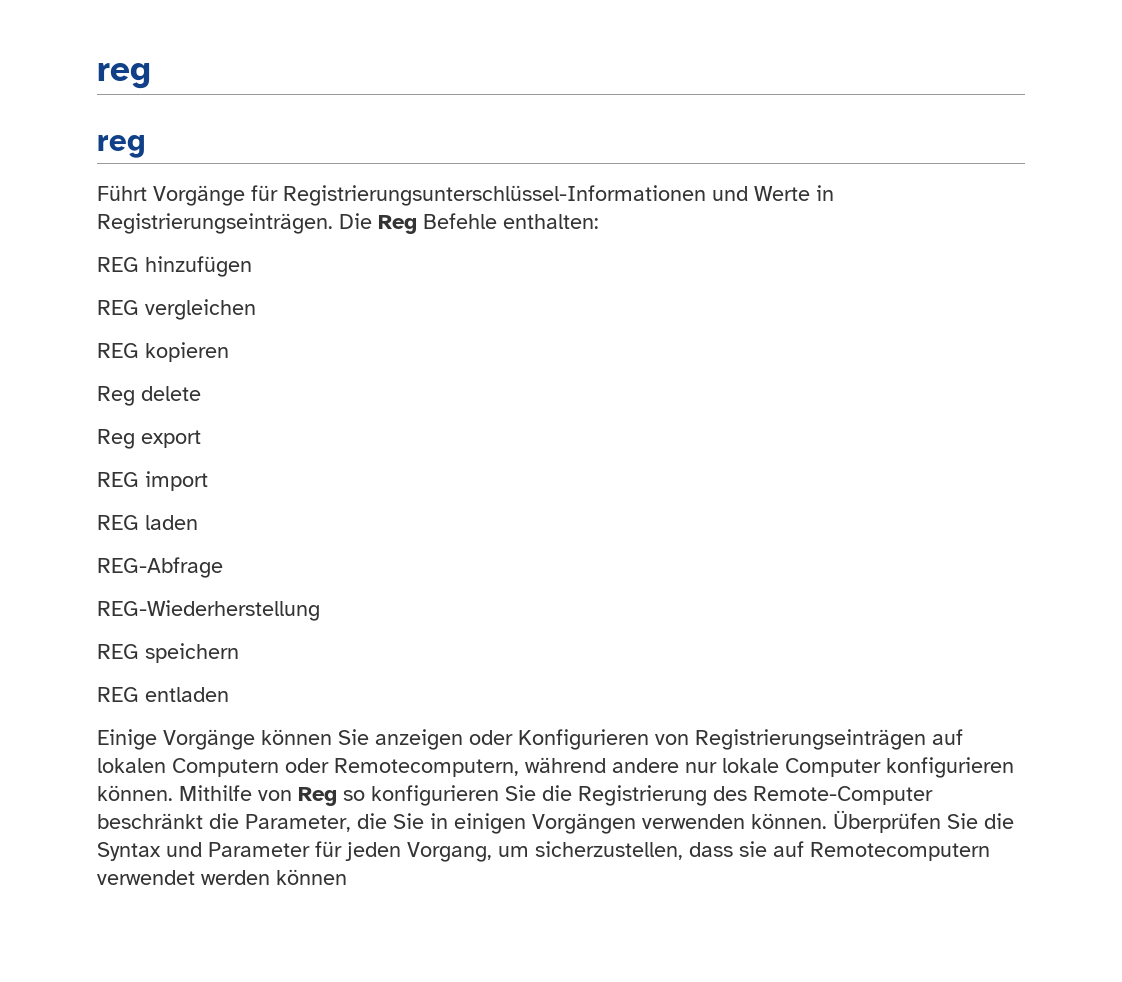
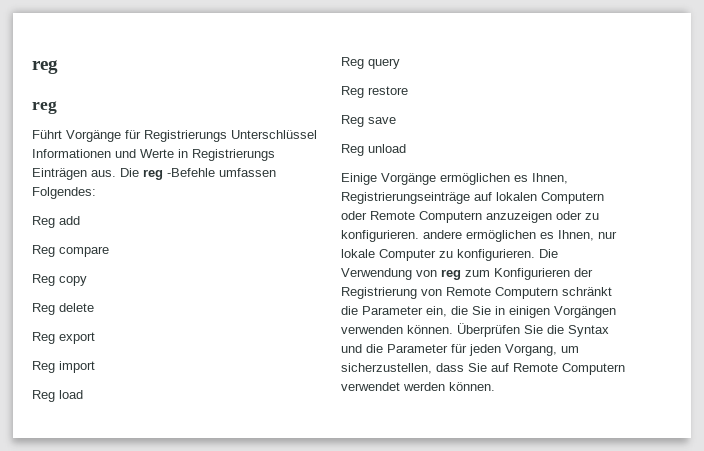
- Führt Vorgänge für Registrierungsunterschlüssel-Informationen und Werte in Registrierungseinträgen. Die Reg Befehle enthalten:
- REG hinzufügen
- REG vergleichen
- REG kopieren
+ Führt Vorgänge für Registrierungs Unterschlüssel Informationen und Werte in Registrierungs Einträgen aus. Die reg -Befehle umfassen Folgendes:
+ Reg add
+ Reg compare
+ Reg copy
- REG import
+ Reg import
- REG laden
- REG-Abfrage
- REG-Wiederherstellung
- REG speichern
- REG entladen
- Einige Vorgänge können Sie anzeigen oder Konfigurieren von Registrierungseinträgen auf lokalen Computern oder Remotecomputern, während andere nur lokale Computer konfigurieren können. Mithilfe von Reg so konfigurieren Sie die Registrierung des Remote-Computer beschränkt die Parameter, die Sie in einigen Vorgängen verwenden können.
+ Reg load
+ Reg query
+ Reg restore
+ Reg save
+ Reg unload
+ Einige Vorgänge ermöglichen es Ihnen, Registrierungseinträge auf lokalen Computern oder Remote Computern anzuzeigen oder zu konfigurieren. andere ermöglichen es Ihnen, nur lokale Computer zu konfigurieren. Die Verwendung von reg zum Konfigurieren der Registrierung von Remote Computern schränkt die Parameter ein, die Sie in einigen Vorgängen verwenden können.
- Überprüfen Sie die Syntax und Parameter für jeden Vorgang, um sicherzustellen, dass sie auf Remotecomputern verwendet werden können
+ Überprüfen Sie die Syntax und die Parameter für jeden Vorgang, um sicherzustellen, dass Sie auf Remote Computern verwendet werden können.

